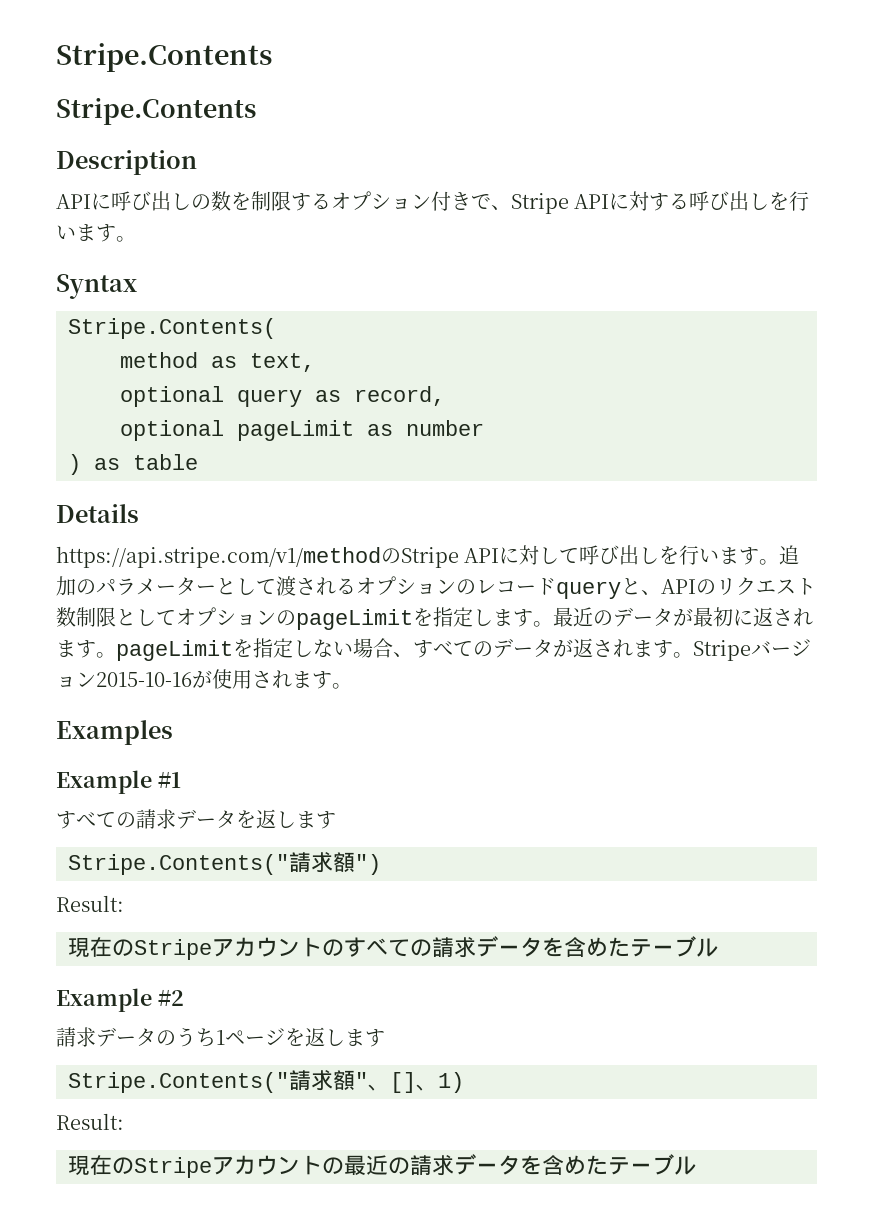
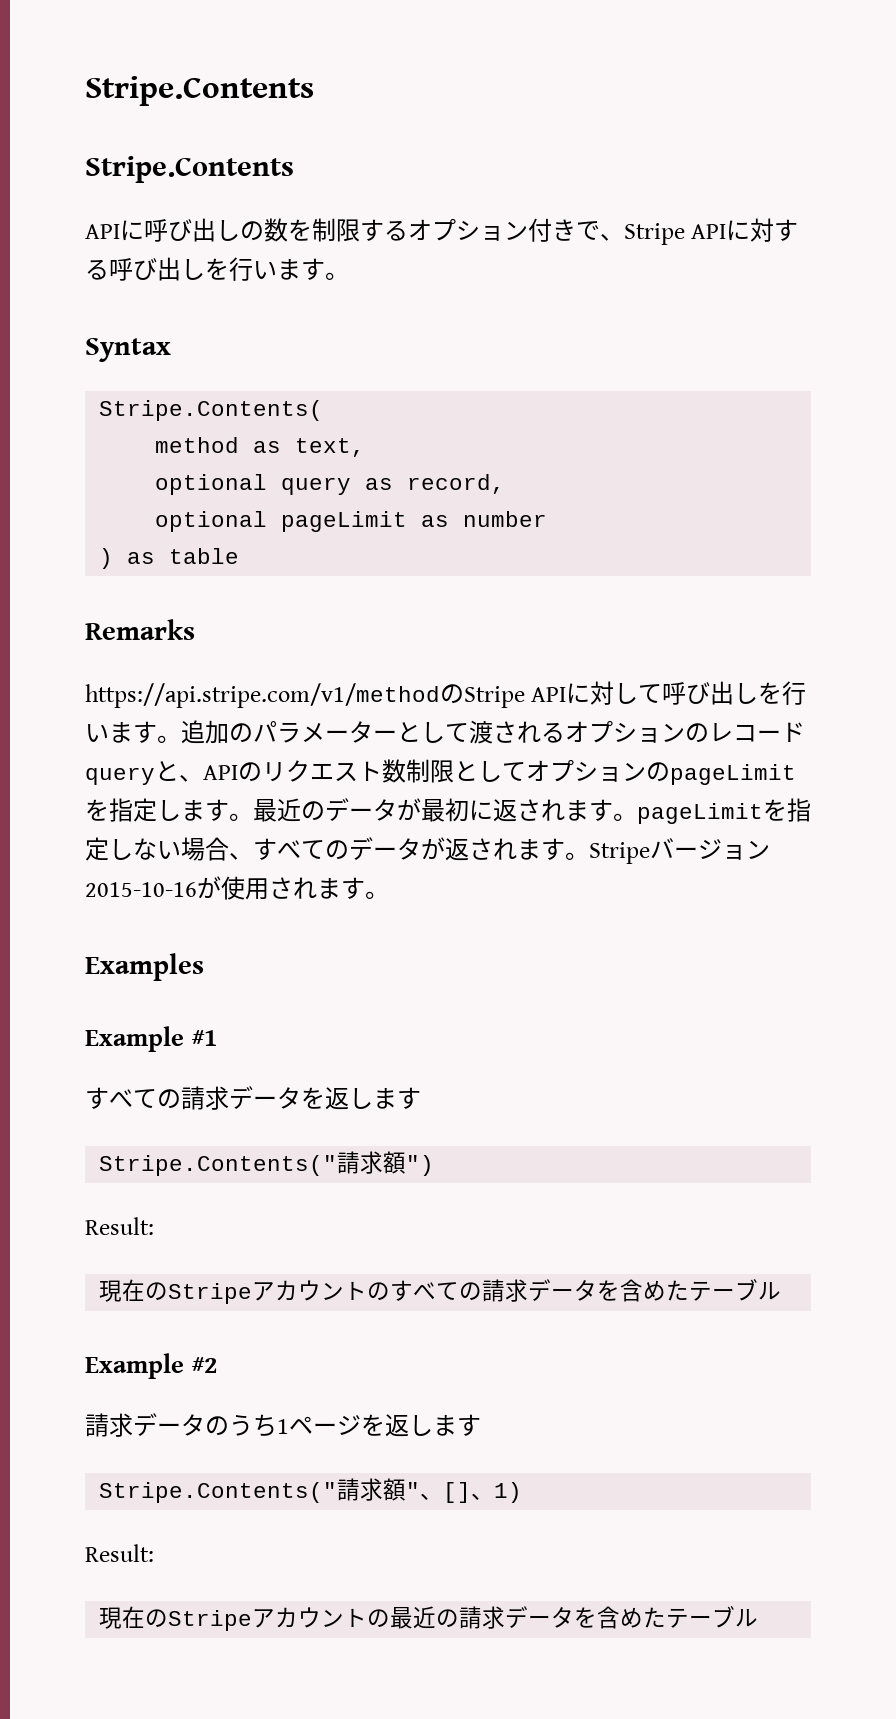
- Description
- Details
+ Remarks

